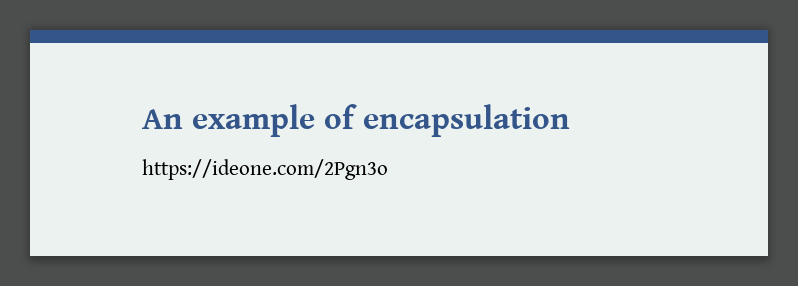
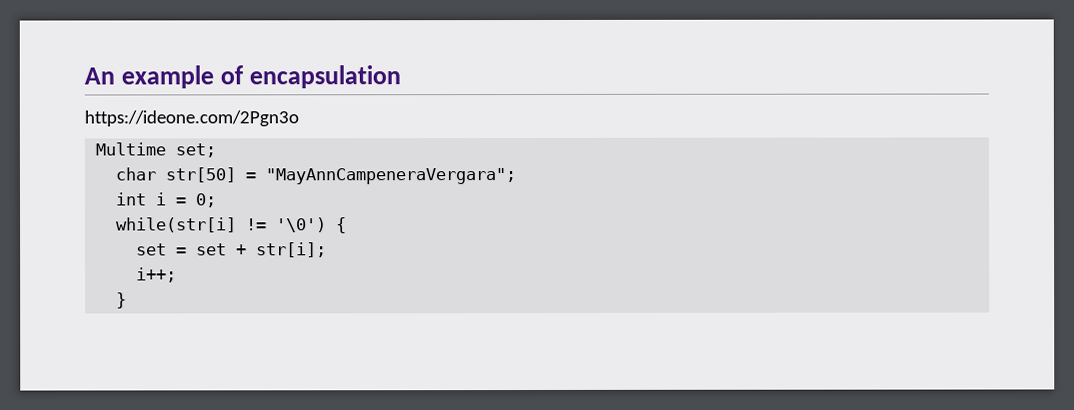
+ Multime set;
+ char str[50] = "MayAnnCampeneraVergara";
+ int i = 0;
+ while(str[i] != '\0') {
+ set = set + str[i];
+ i++;
+ }

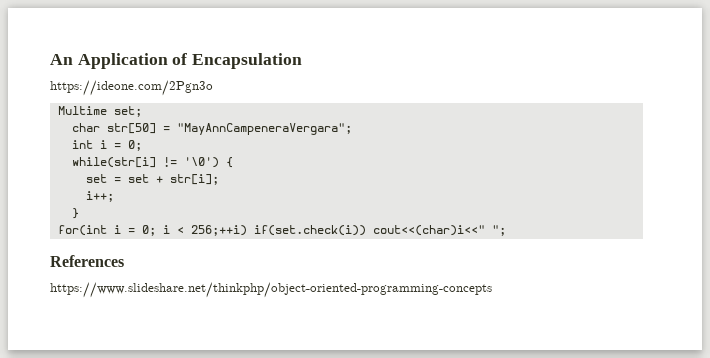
- An example of encapsulation
+ An Application of Encapsulation
+ for(int i = 0; i < 256;++i) if(set.check(i)) cout<<(char)i<<" ";
+ References
+ https://www.slideshare.net/thinkphp/object-oriented-programming-concepts

